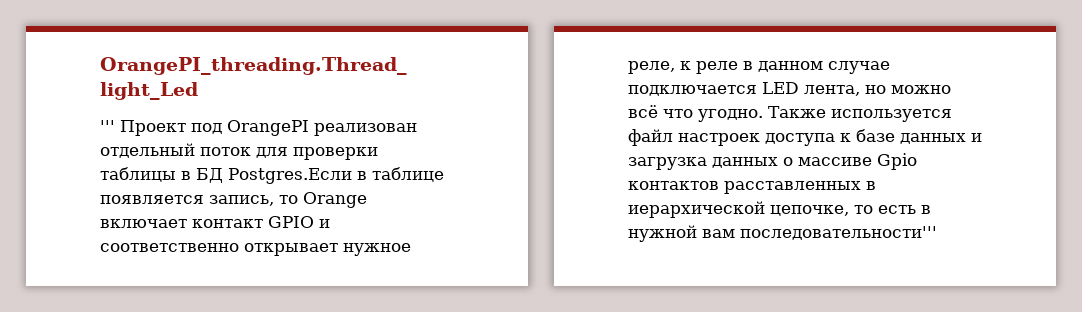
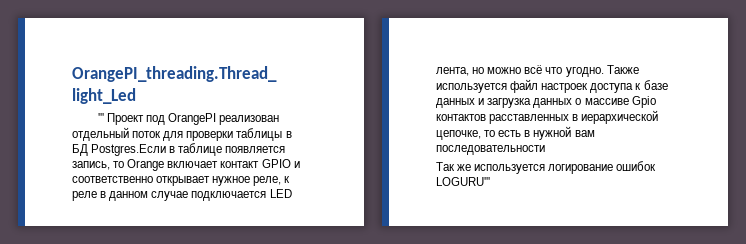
- Также используется файл настроек доступа к базе данных и загрузка данных о массиве Gpio контактов расставленных в иерархической цепочке, то есть в нужной вам последовательности'''
+ Также используется файл настроек доступа к базе данных и загрузка данных о массиве Gpio контактов расставленных в иерархической цепочке, то есть в нужной вам последовательности
+ Так же используется логирование ошибок LOGURU'''

